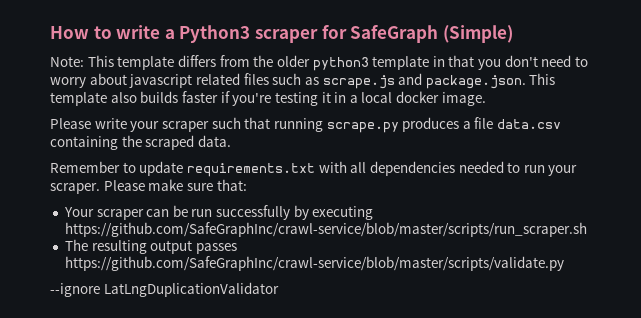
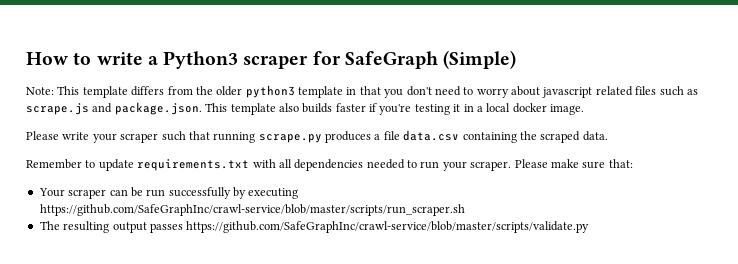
- --ignore LatLngDuplicationValidator

